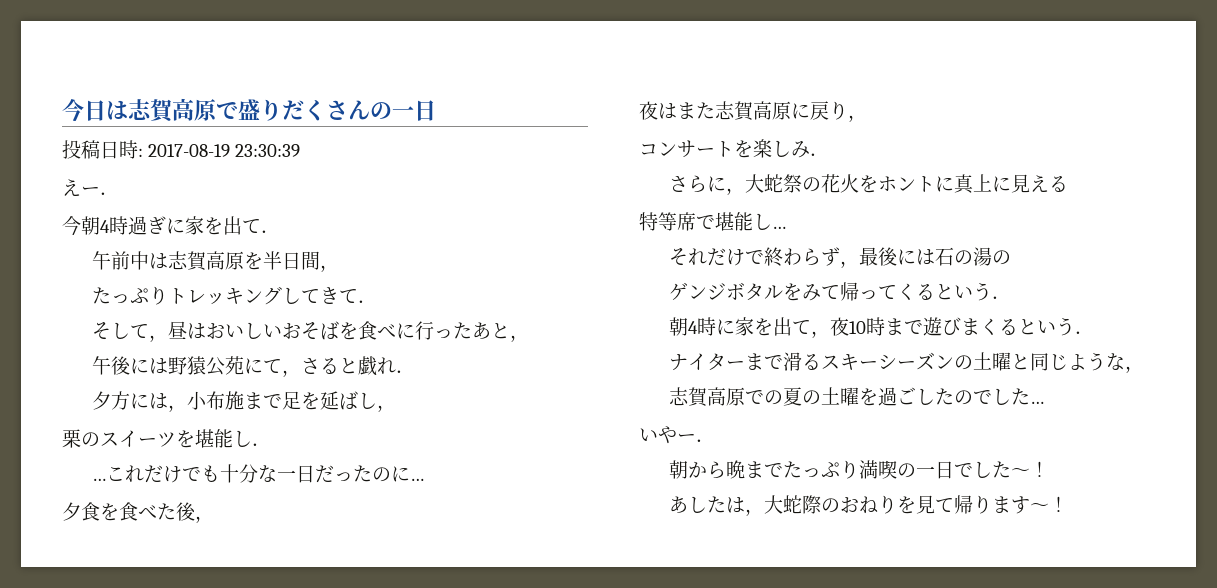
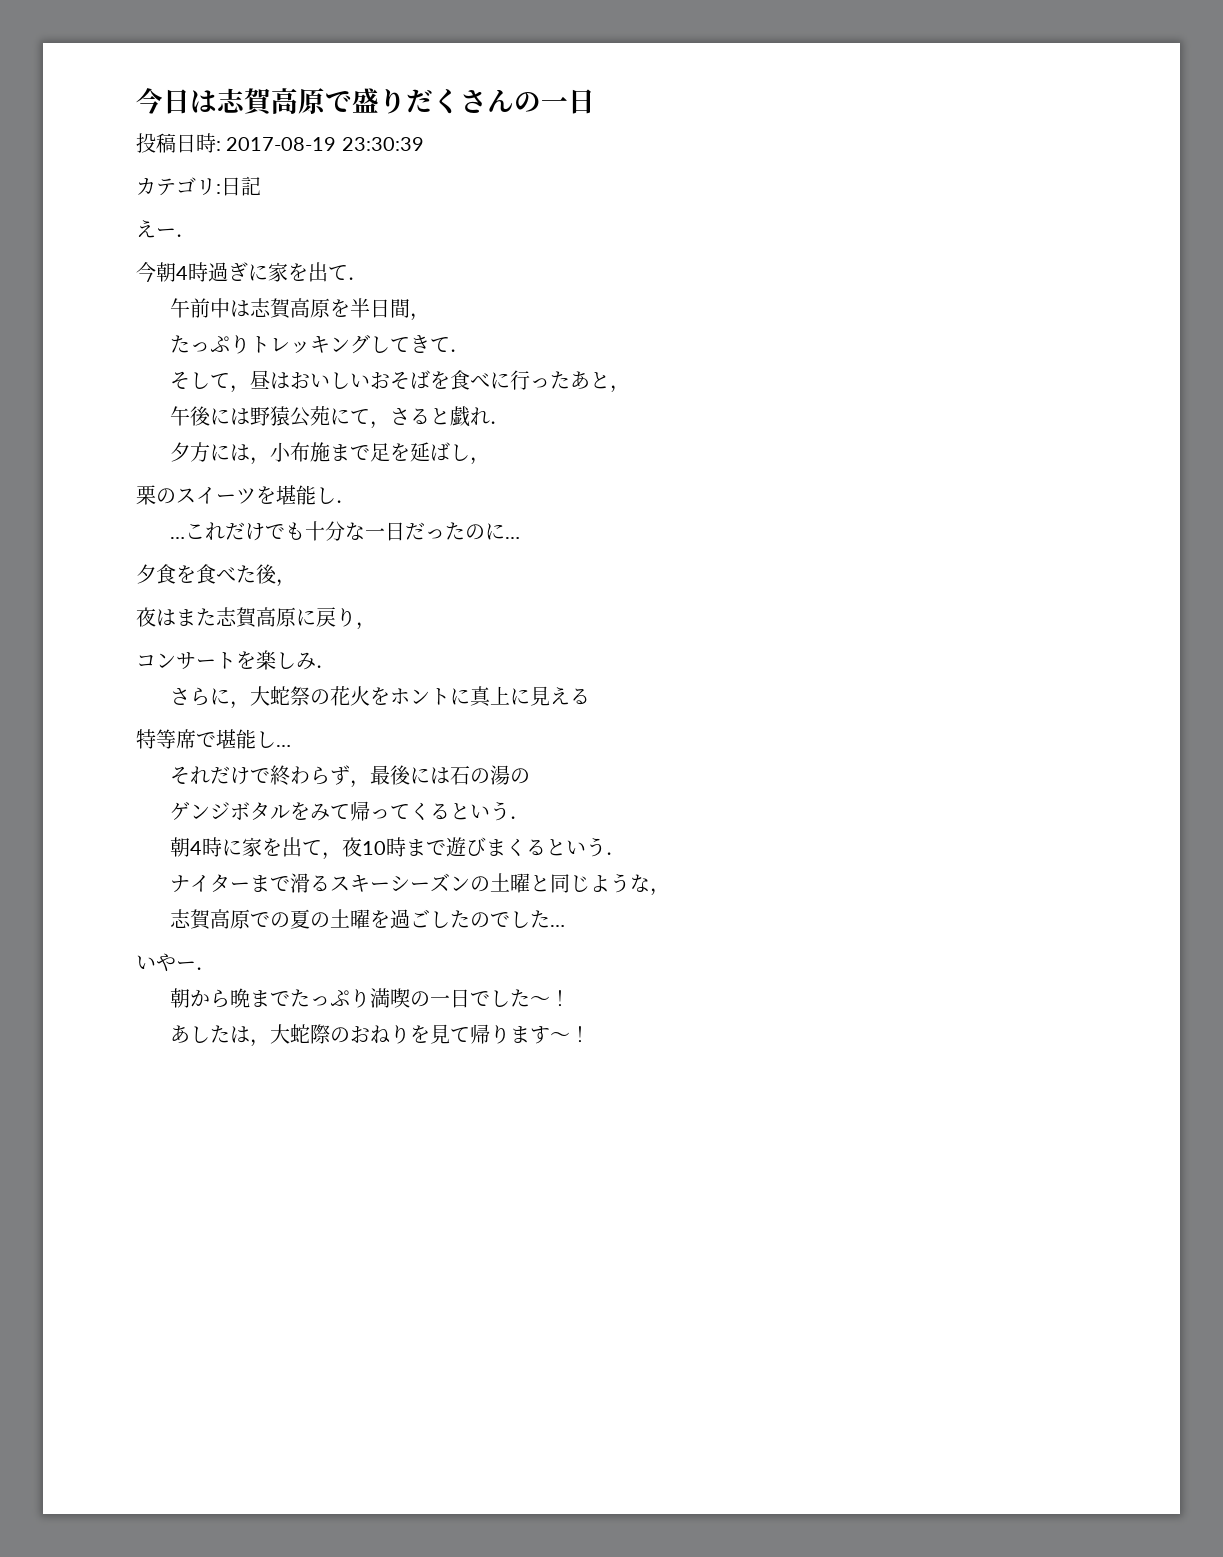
+ カテゴリ:日記

